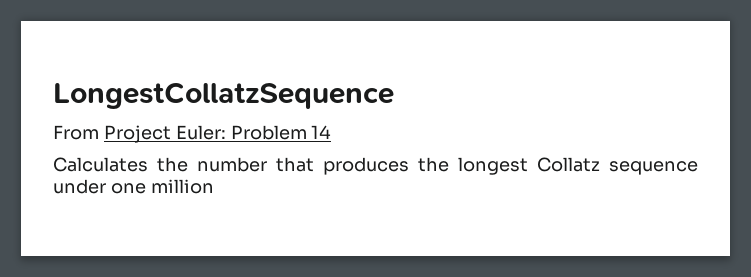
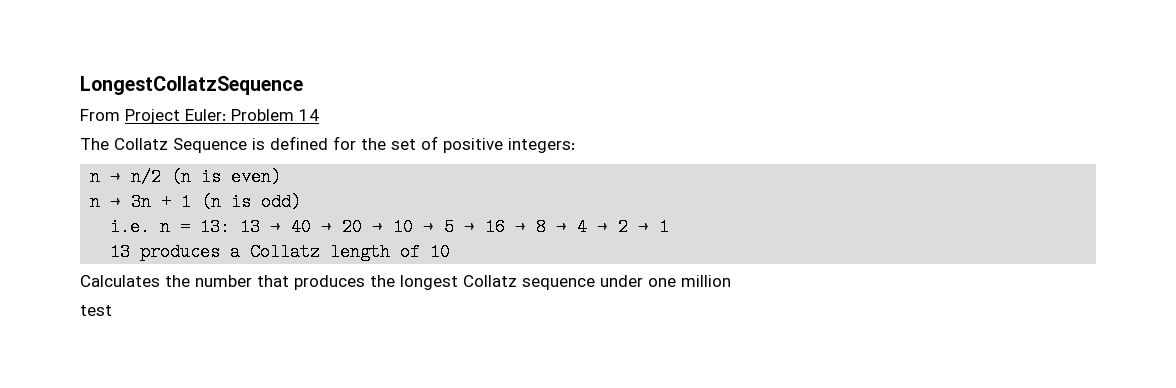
+ The Collatz Sequence is defined for the set of positive integers:
+ n → n/2 (n is even)
+ n → 3n + 1 (n is odd)
+ i.e. n = 13: 13 → 40 → 20 → 10 → 5 → 16 → 8 → 4 → 2 → 1
+ 13 produces a Collatz length of 10
+ test

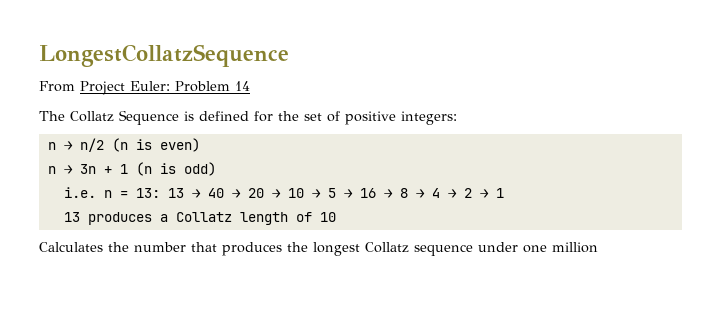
- test

